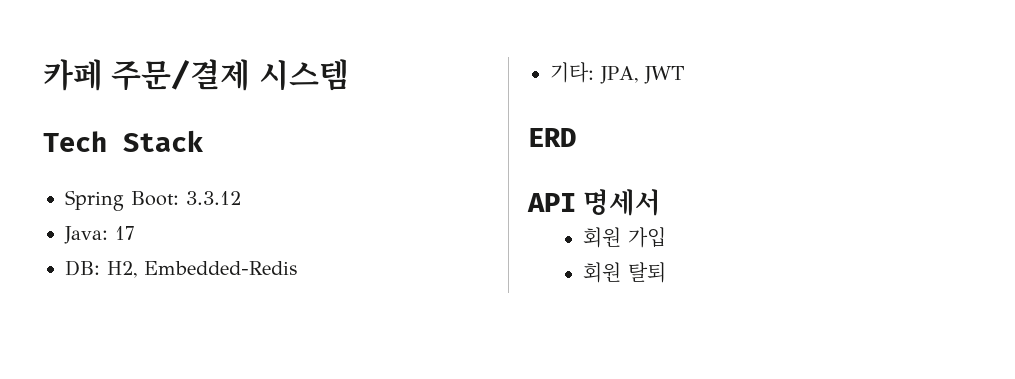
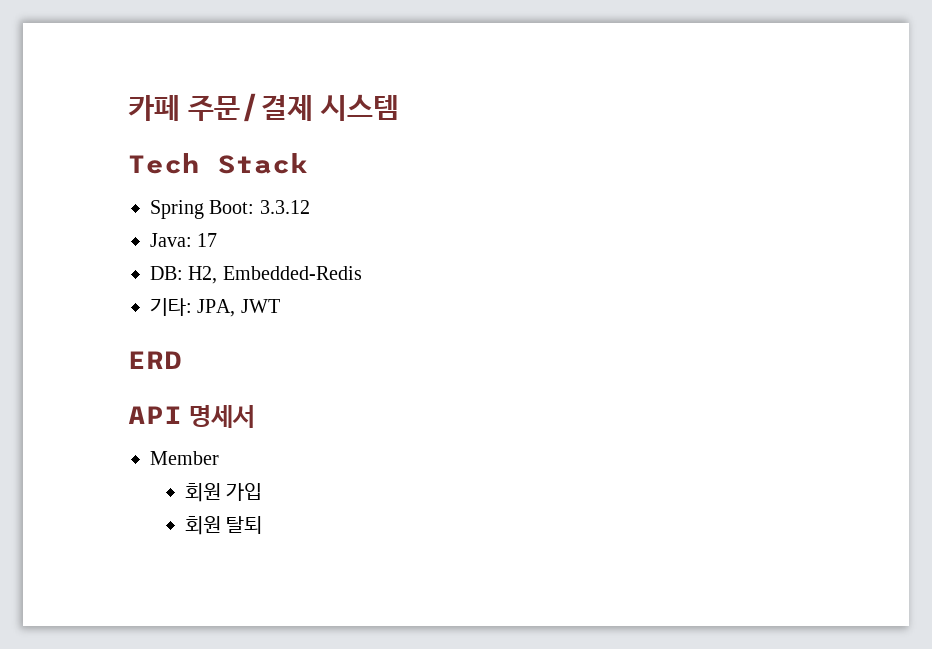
+ Member

